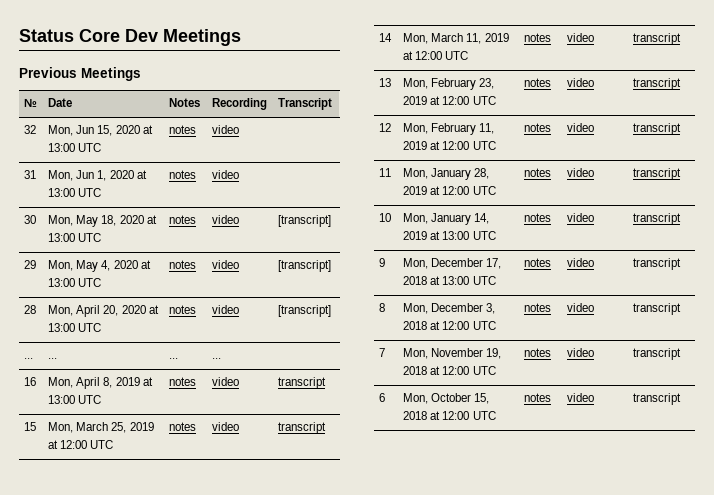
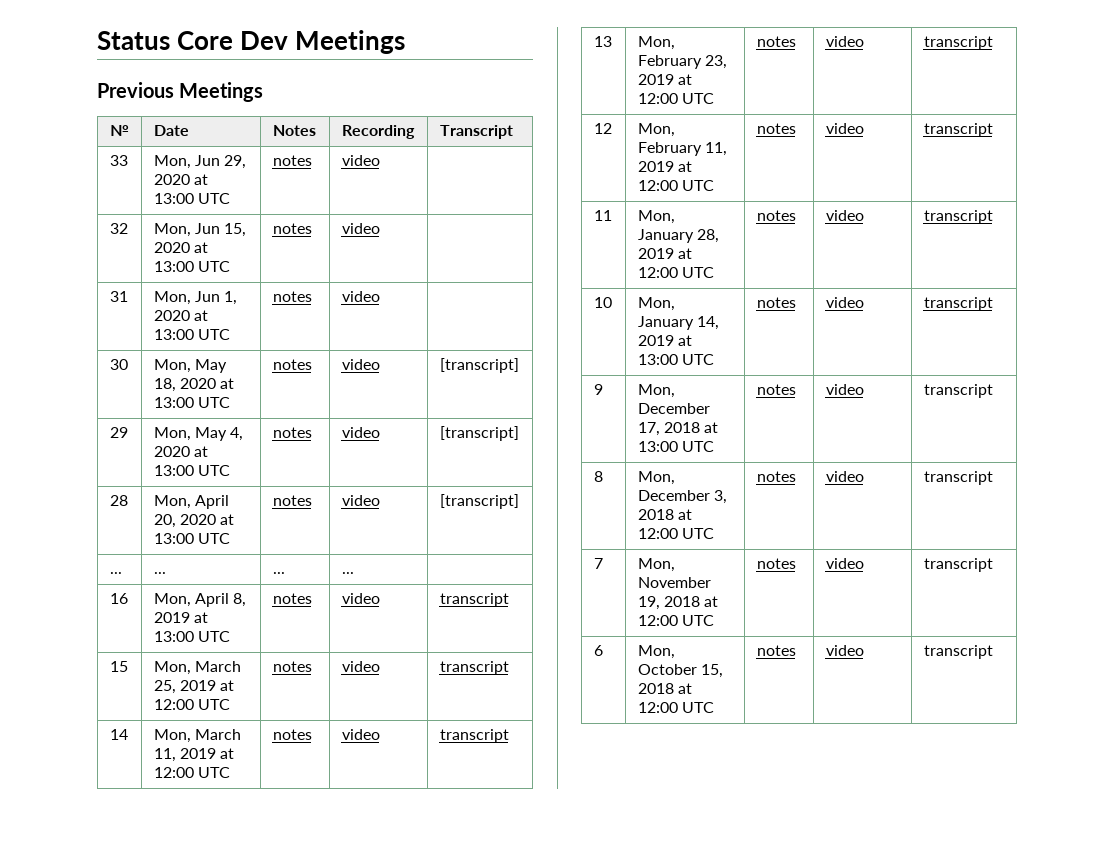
+ 33 | Mon, Jun 29, 2020 at 13:00 UTC | notes | video |

